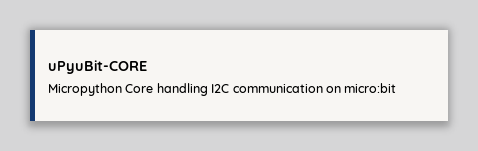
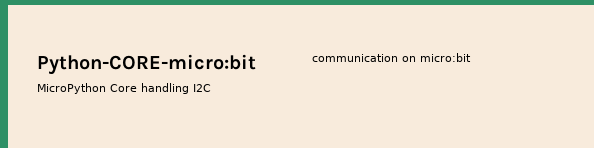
- uPyuBit-CORE
- Micropython Core handling I2C communication on micro:bit
+ Python-CORE-micro:bit
+ MicroPython Core handling I2C communication on micro:bit

